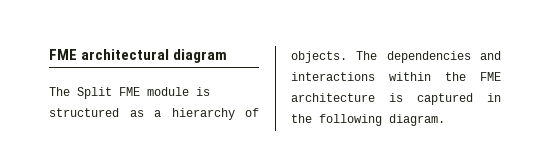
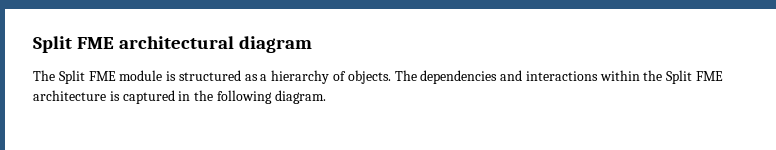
- FME architectural diagram
+ Split FME architectural diagram
- The dependencies and interactions within the FME architecture is captured in the following diagram.
+ The dependencies and interactions within the Split FME architecture is captured in the following diagram.

